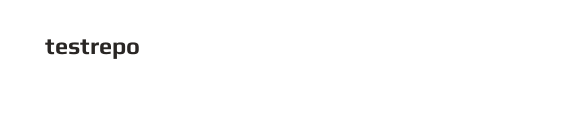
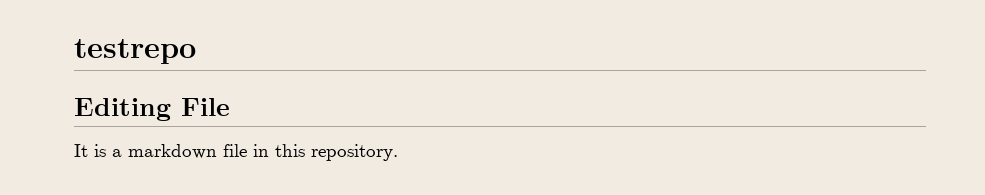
+ Editing File
+ It is a markdown file in this repository.

